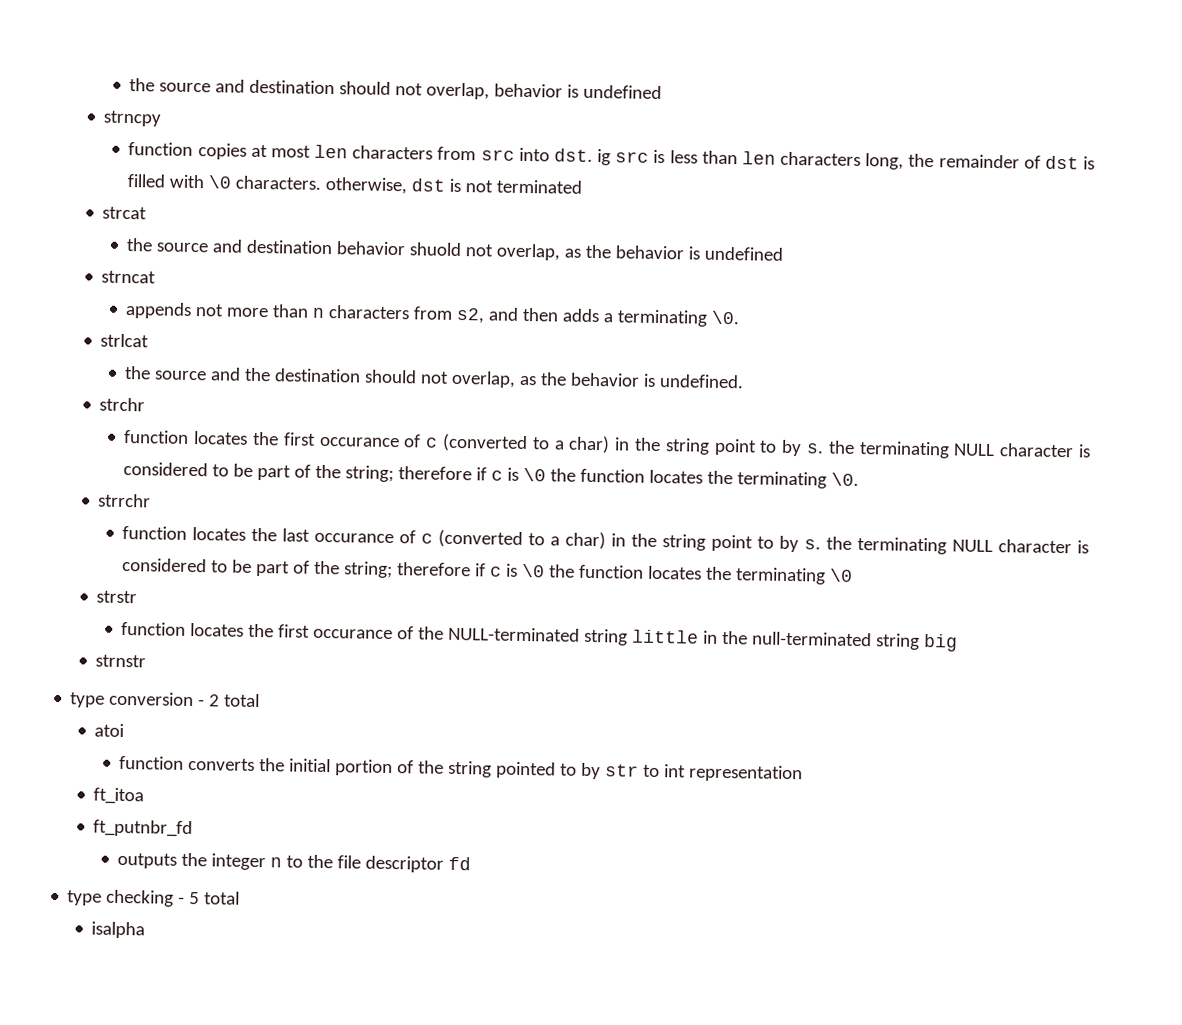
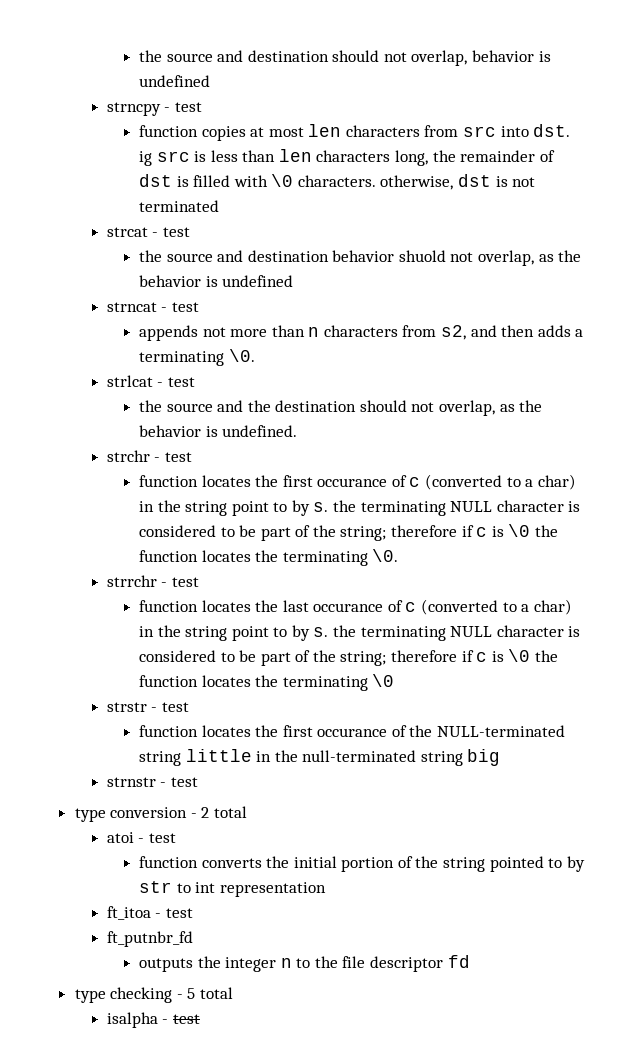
- strncpy
+ strncpy - test
- strcat
+ strcat - test
- strncat
+ strncat - test
- strlcat
+ strlcat - test
- strchr
+ strchr - test
- strrchr
+ strrchr - test
- strstr
+ strstr - test
- strnstr
+ strnstr - test
- atoi
+ atoi - test
- ft_itoa
+ ft_itoa - test
- isalpha
+ isalpha - test

